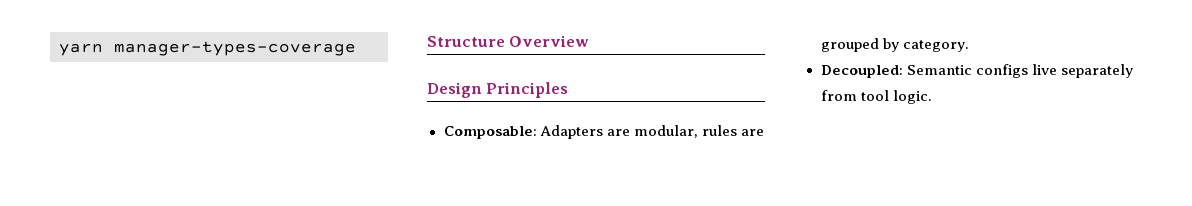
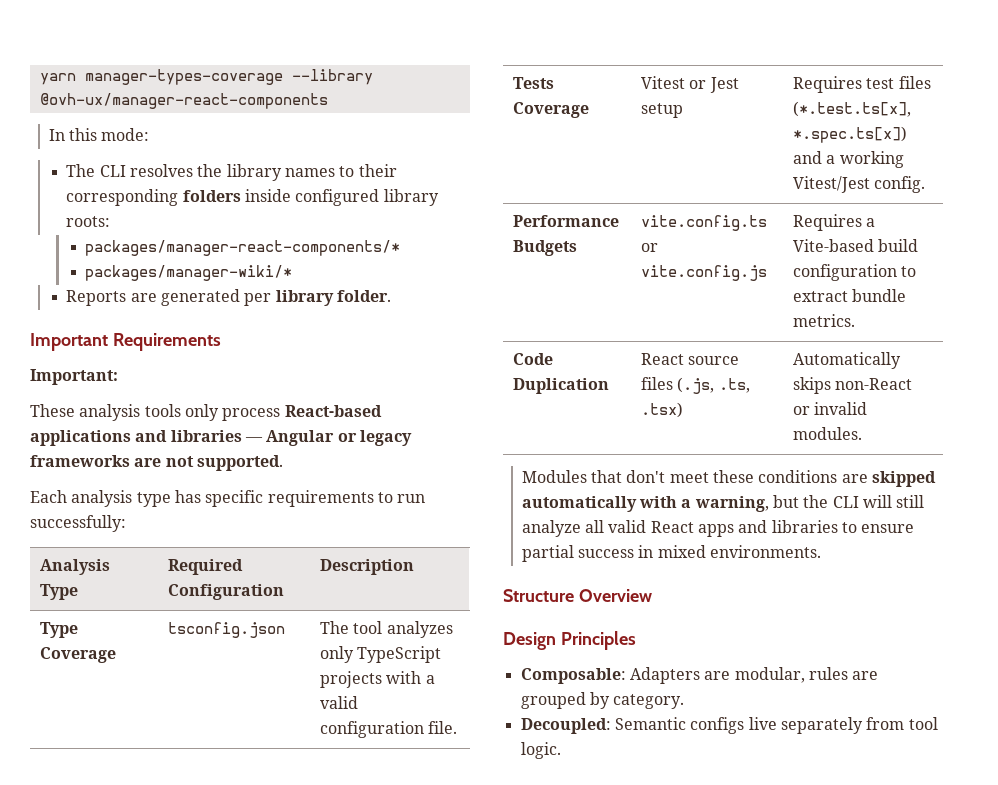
- yarn manager-types-coverage
+ yarn manager-types-coverage --library @ovh-ux/manager-react-components
+ In this mode:
+ The CLI resolves the library names to their corresponding folders inside configured library roots:
+ packages/manager-react-components/*
+ packages/manager-wiki/*
+ Reports are generated per library folder.
+ Important Requirements
+ Important:
+ These analysis tools only process React-based applications and libraries — Angular or legacy frameworks are not supported.
+ Each analysis type has specific requirements to run successfully:
+ Analysis Type | Required Configuration | Description
+ Type Coverage | tsconfig.json | The tool analyzes only TypeScript projects with a valid configuration file.
+ Tests Coverage | Vitest or Jest setup | Requires test files (*.test.ts[x], *.spec.ts[x]) and a working Vitest/Jest config.
+ Performance Budgets | vite.config.ts or vite.config.js | Requires a Vite-based build configuration to extract bundle metrics.
+ Code Duplication | React source files (.js, .ts, .tsx) | Automatically skips non-React or invalid modules.
+ Modules that don't meet these conditions are skipped automatically with a warning, but the CLI will still analyze all valid React apps and libraries to ensure partial success in mixed environments.

